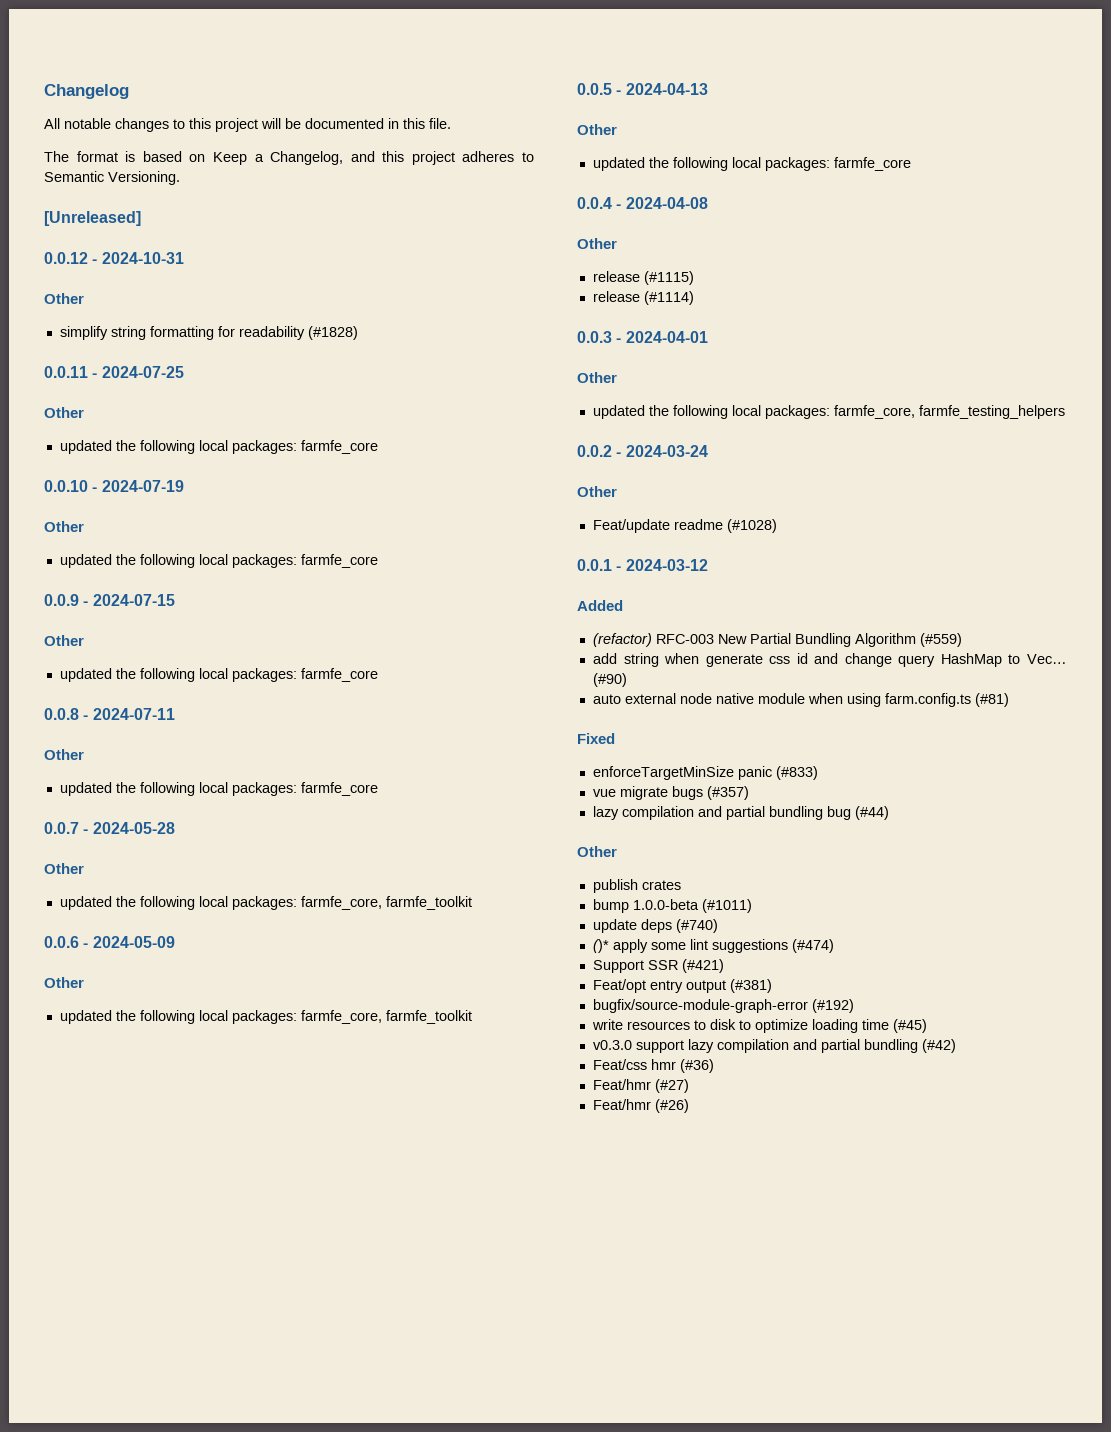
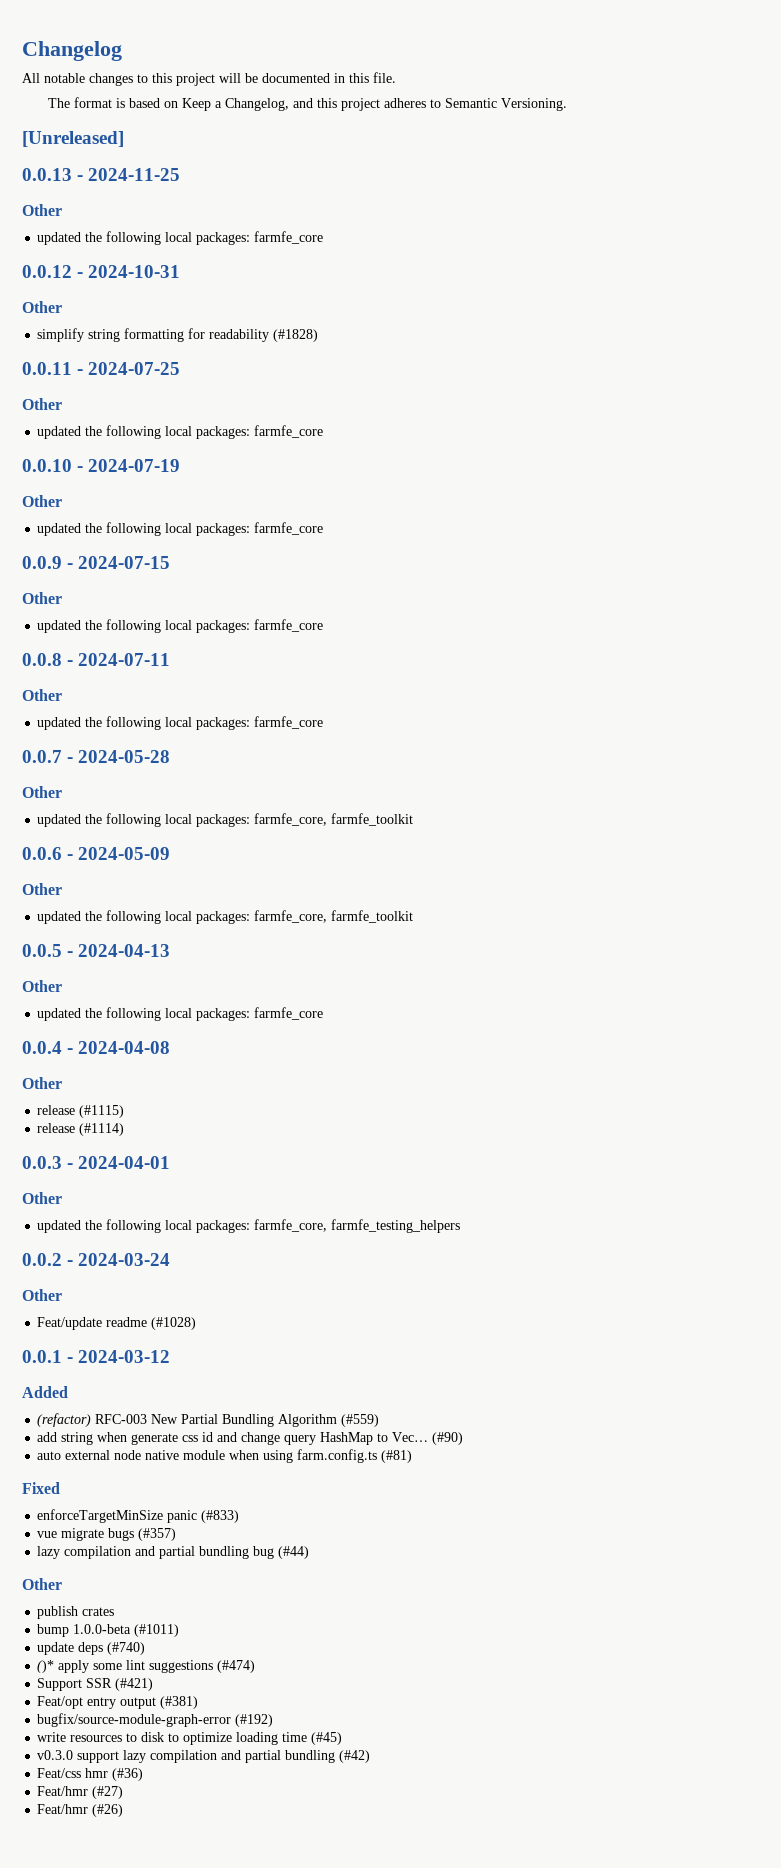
+ 0.0.13 - 2024-11-25
+ Other
+ updated the following local packages: farmfe_core

